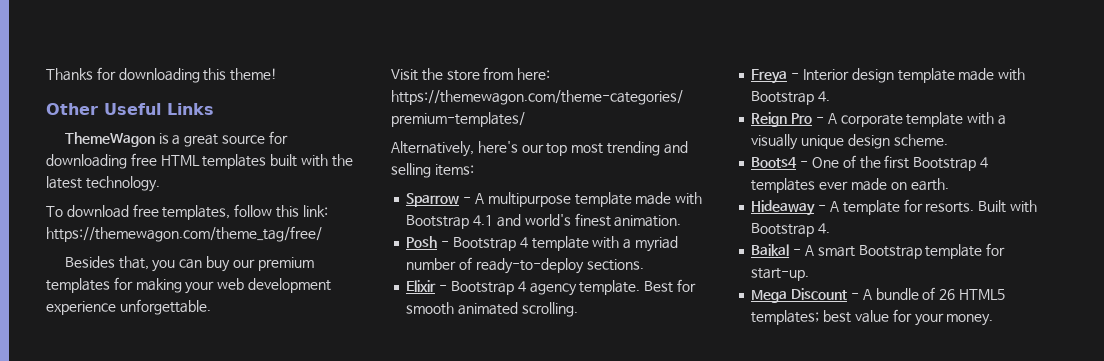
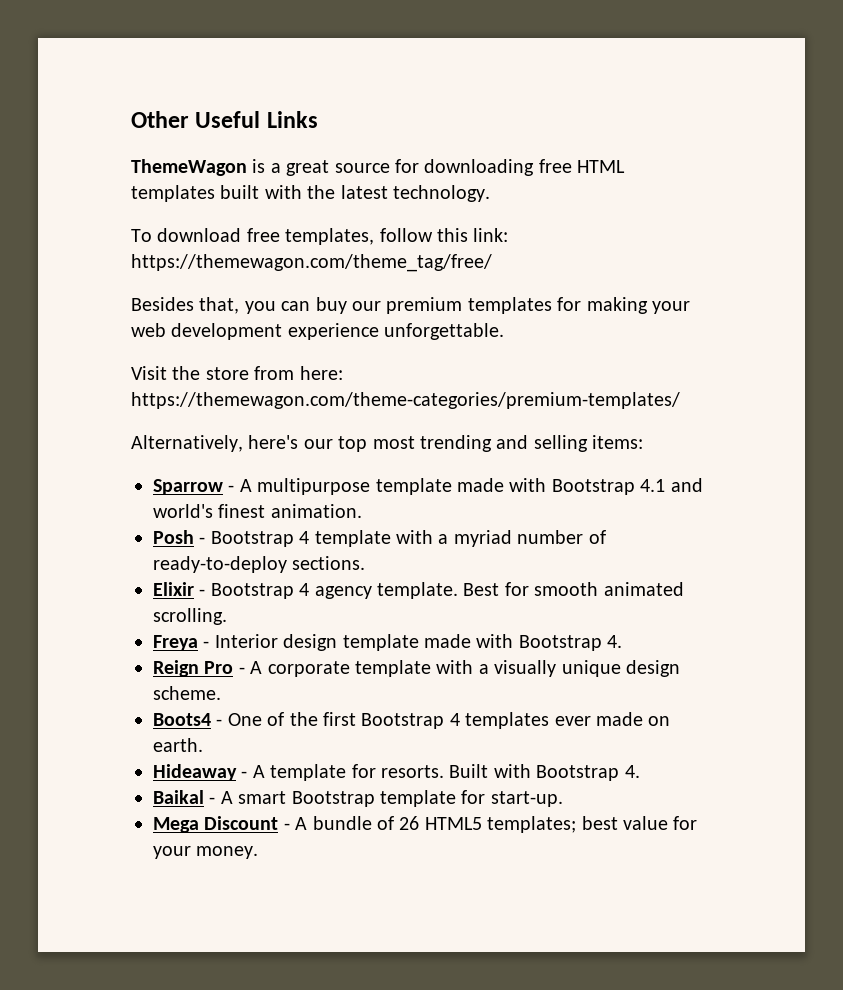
- Thanks for downloading this theme!

